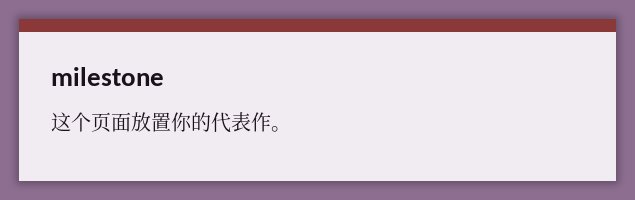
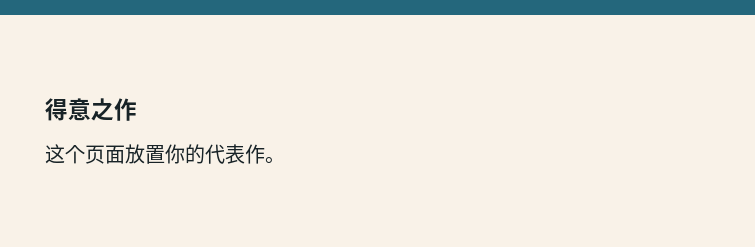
- milestone
+ 得意之作

